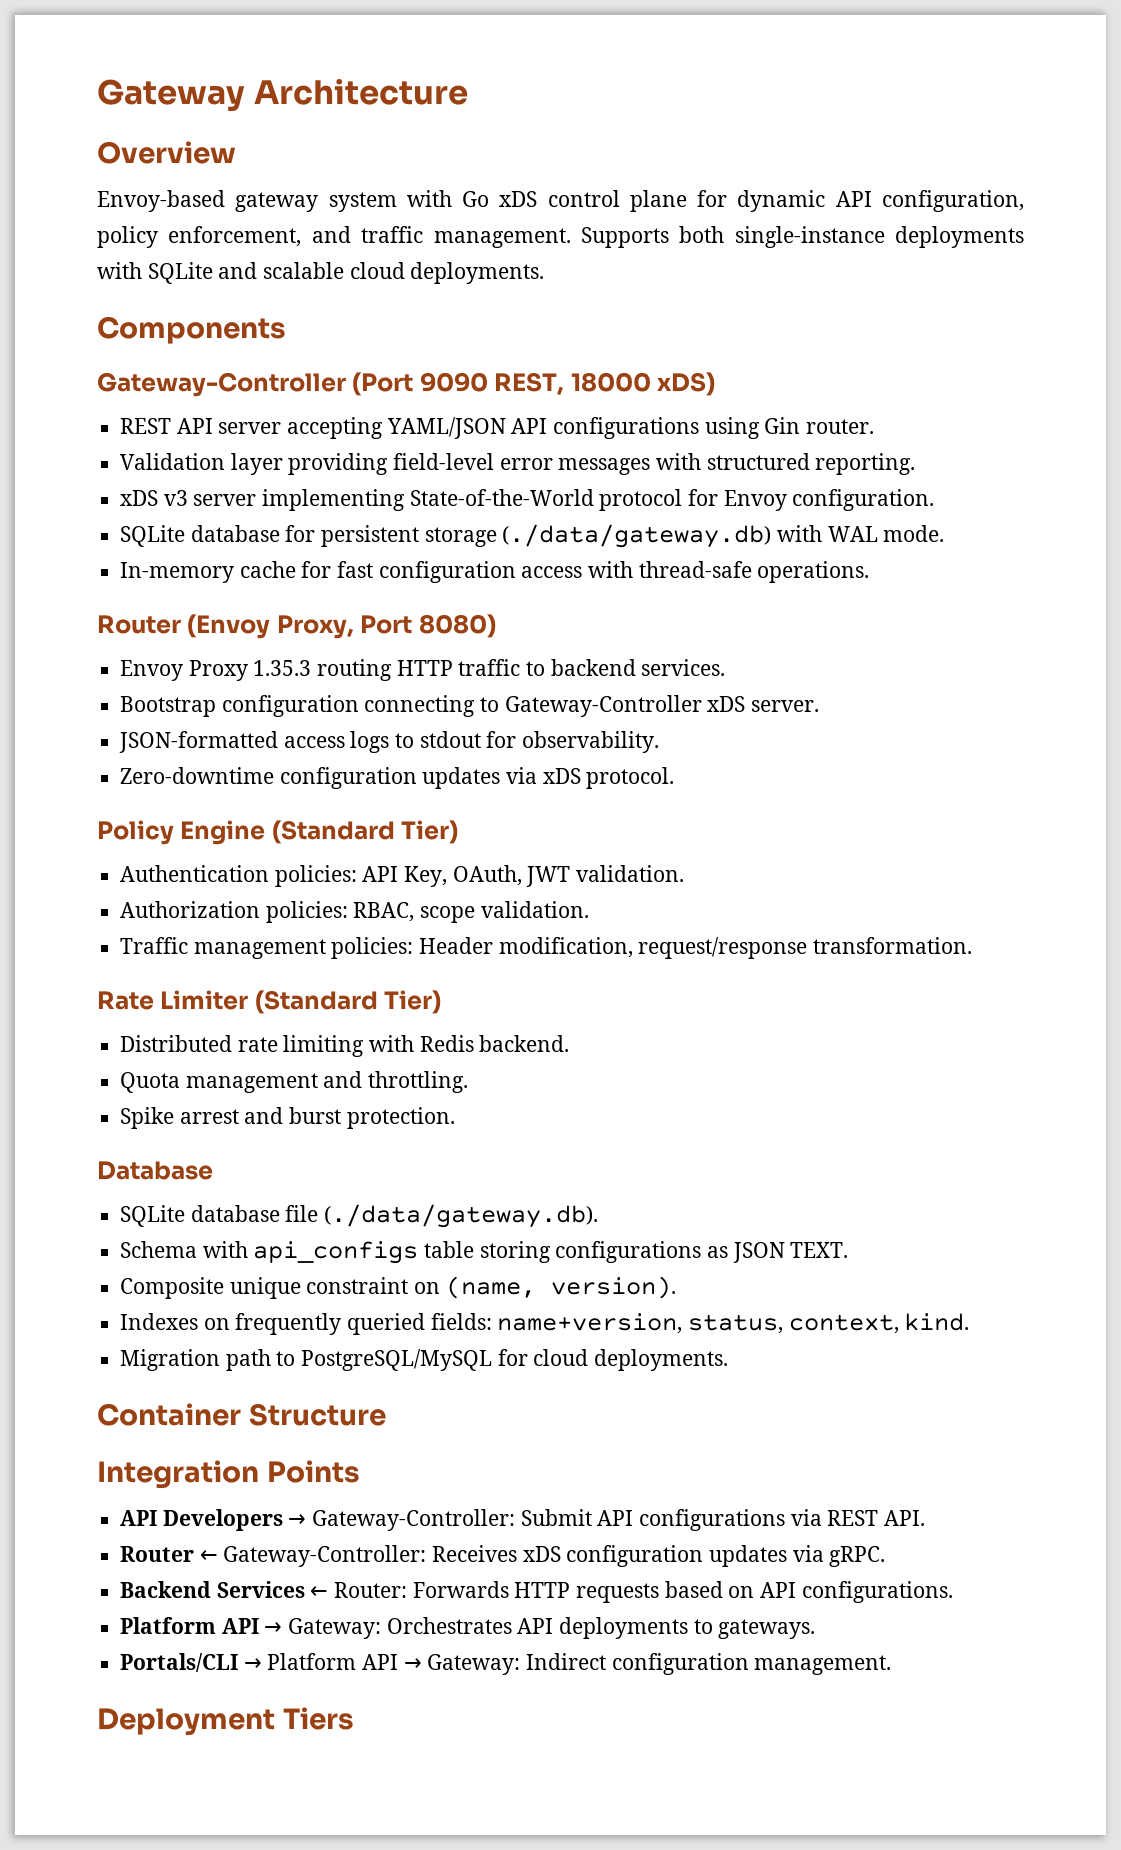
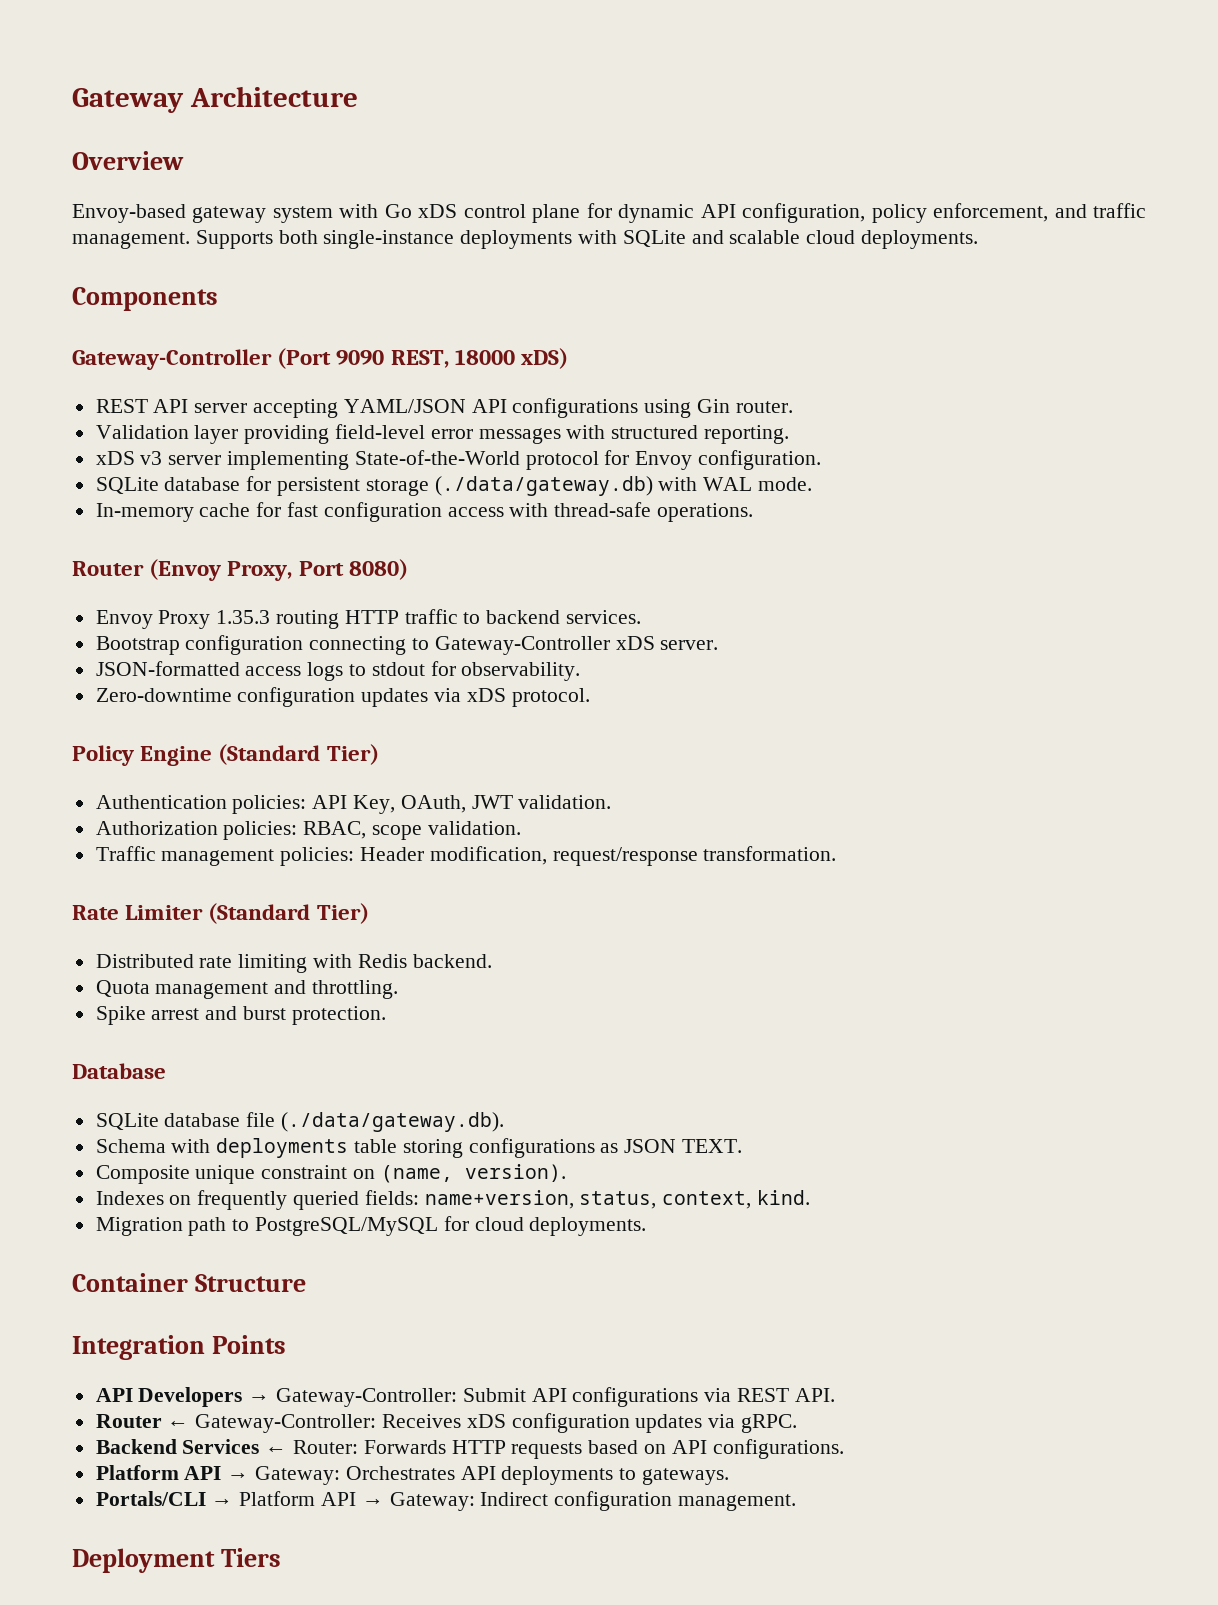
- Schema with api_configs table storing configurations as JSON TEXT.
+ Schema with deployments table storing configurations as JSON TEXT.

